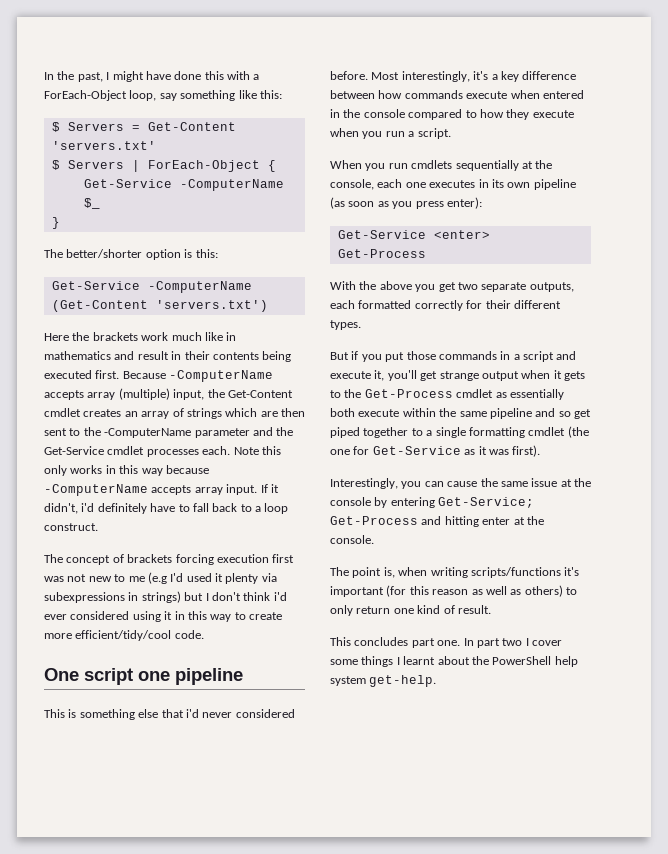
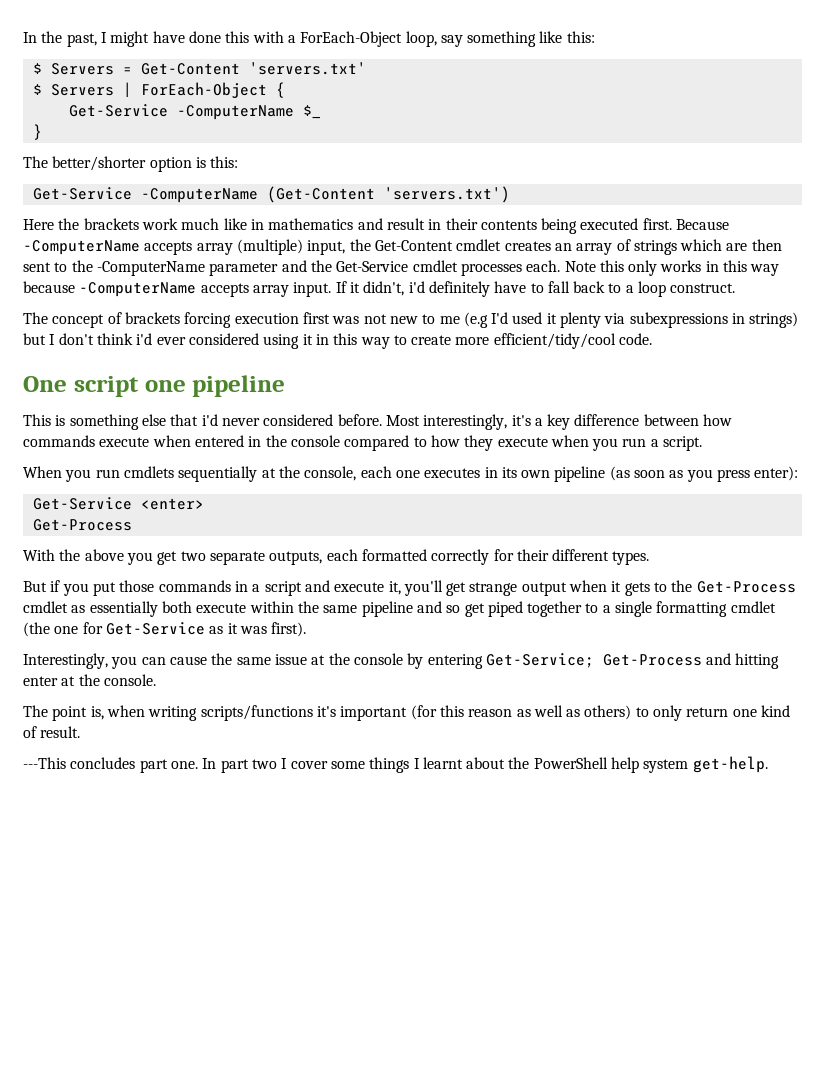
- This concludes part one.
+ ---This concludes part one.

